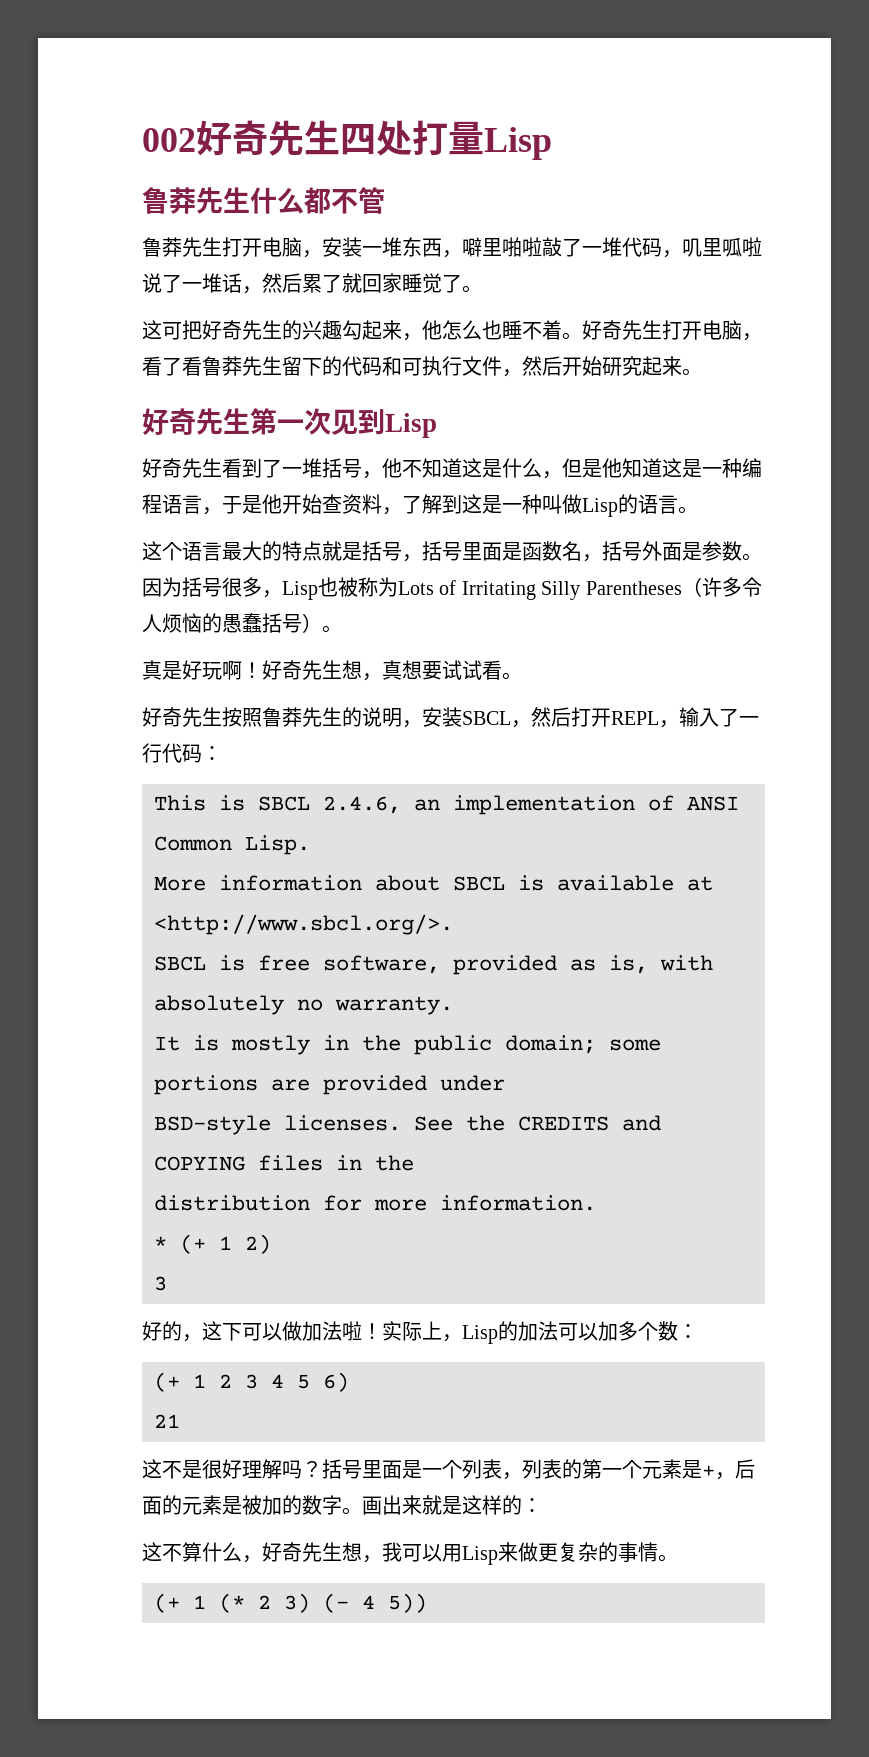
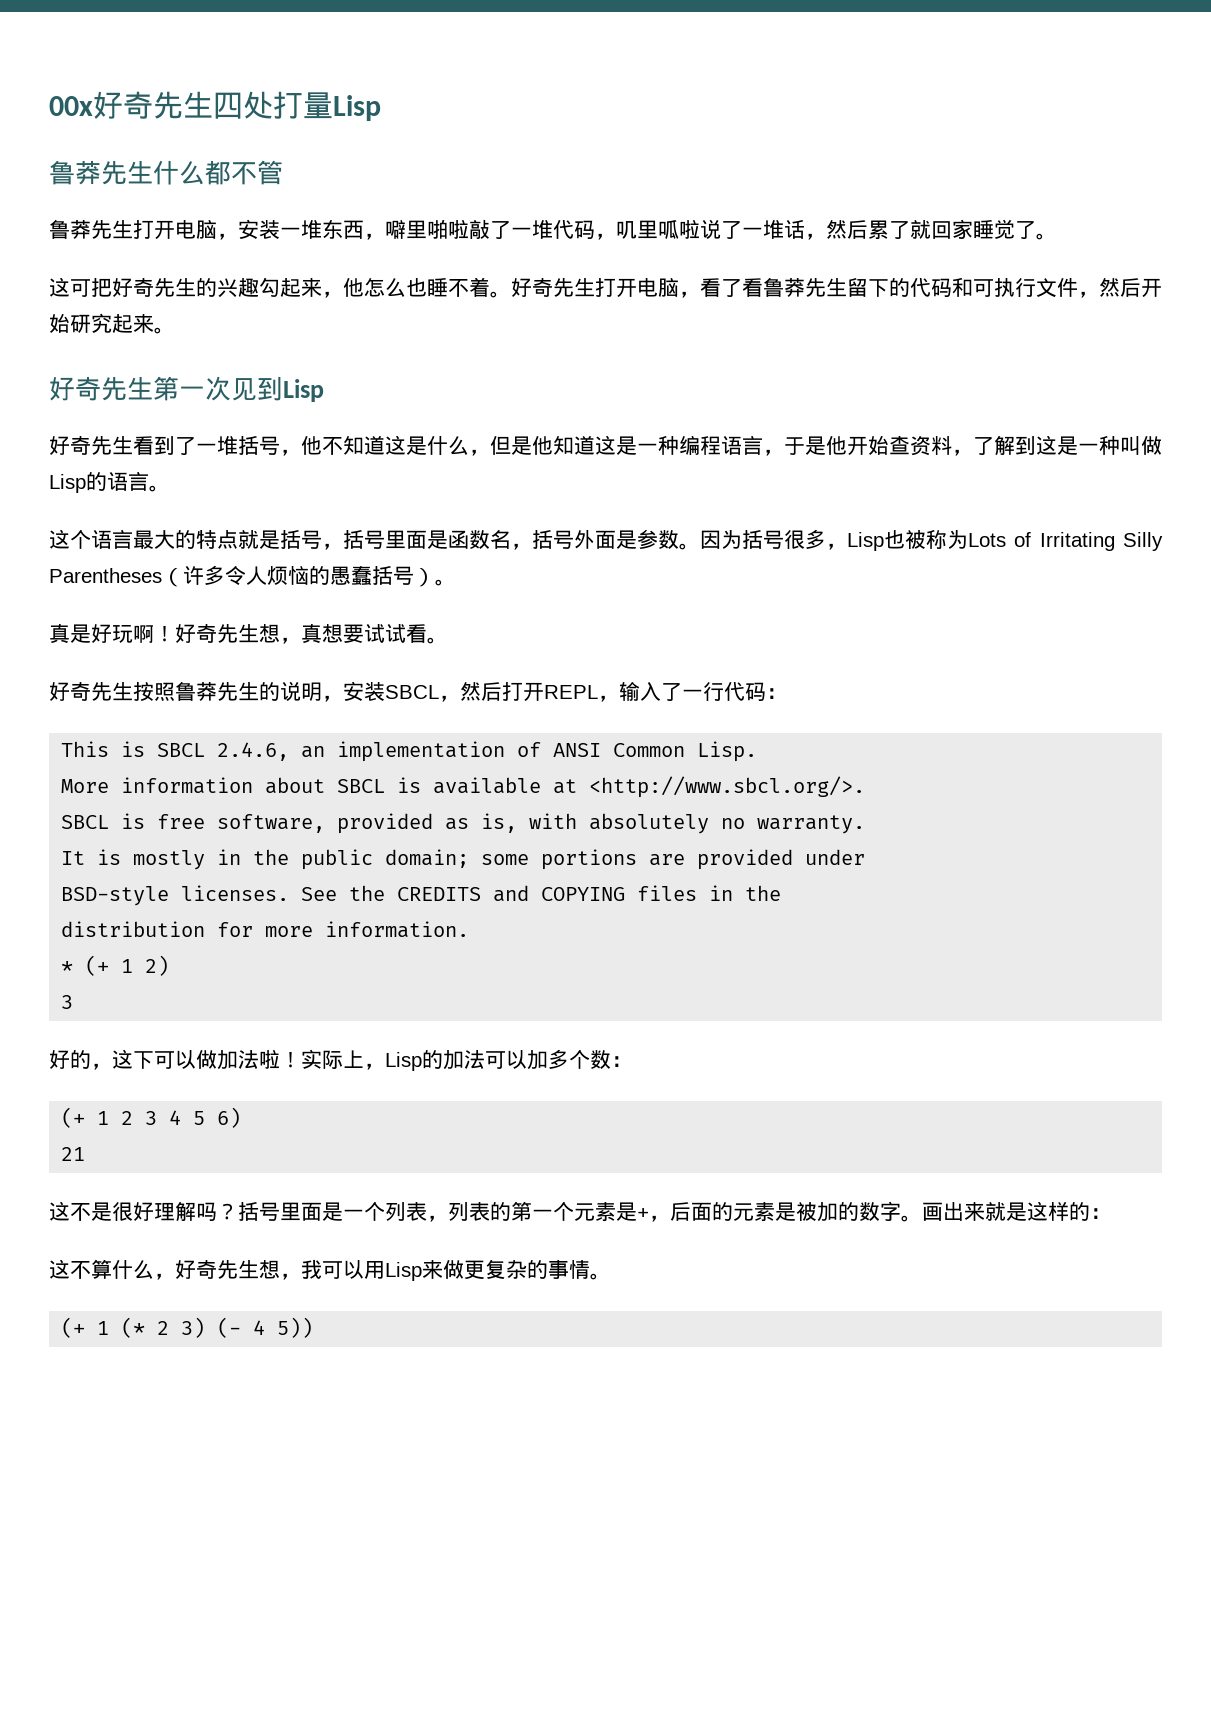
- 002好奇先生四处打量Lisp
+ 00x好奇先生四处打量Lisp

